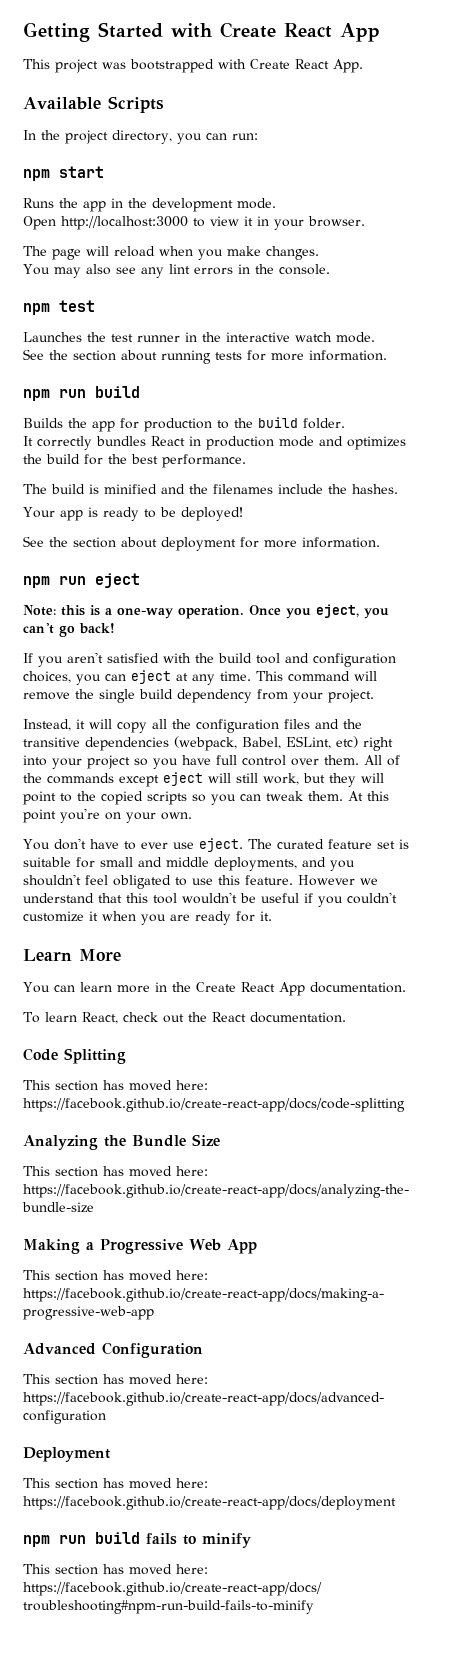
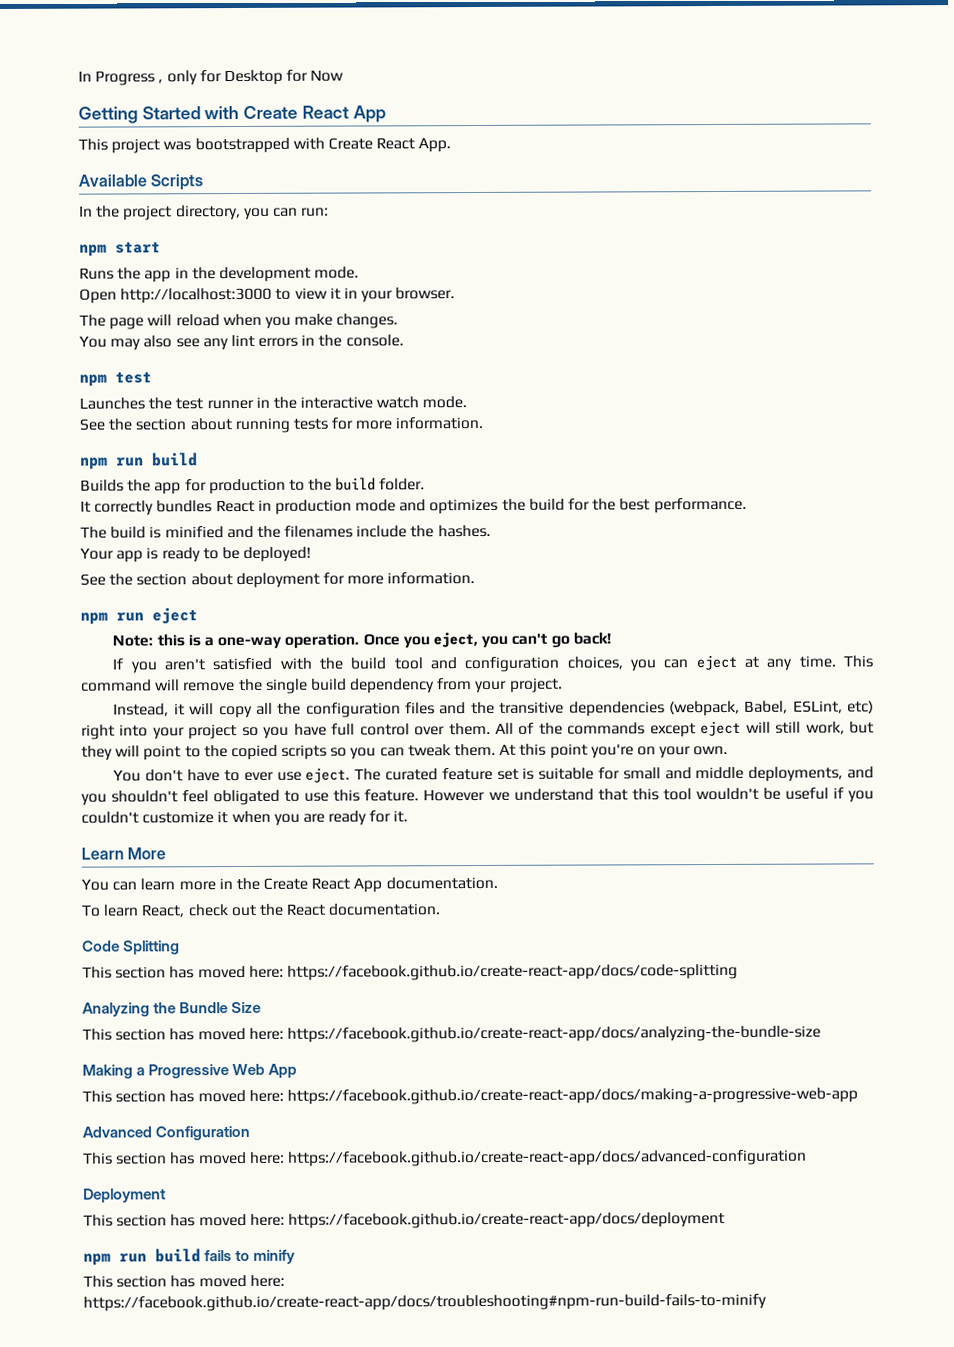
+ In Progress , only for Desktop for Now

